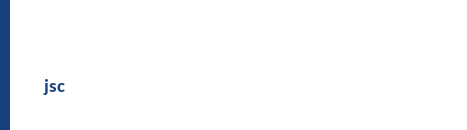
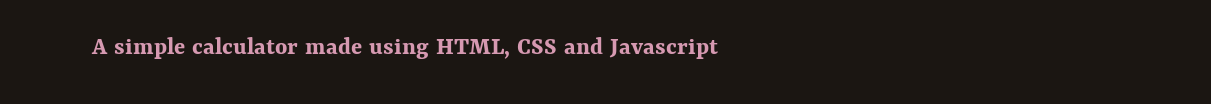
- jsc
+ A simple calculator made using HTML, CSS and Javascript

